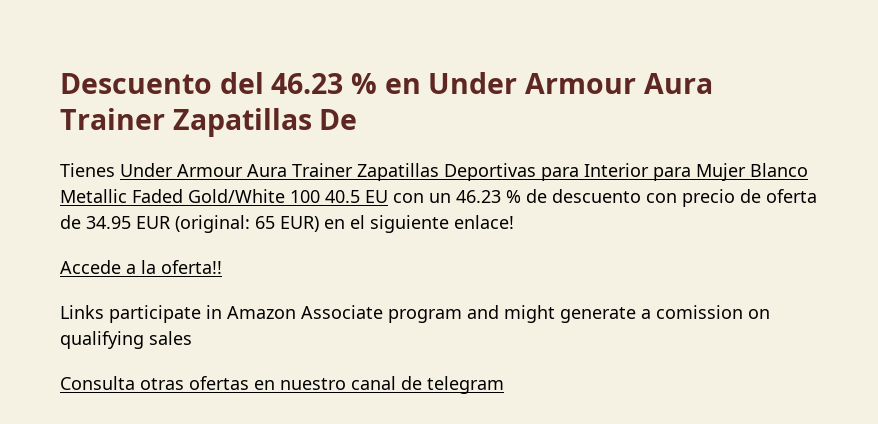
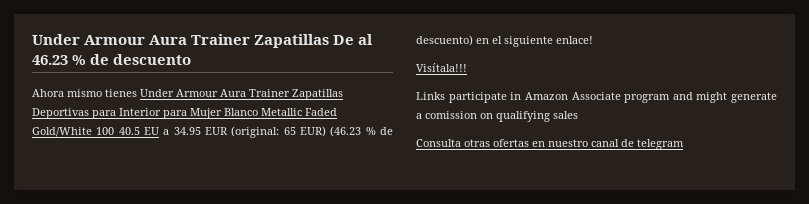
- Descuento del 46.23 % en Under Armour Aura Trainer Zapatillas De
- Tienes Under Armour Aura Trainer Zapatillas Deportivas para Interior para Mujer Blanco Metallic Faded Gold/White 100 40.5 EU con un 46.23 % de descuento con precio de oferta de 34.95 EUR (original: 65 EUR) en el siguiente enlace!
+ Under Armour Aura Trainer Zapatillas De al 46.23 % de descuento
+ Ahora mismo tienes Under Armour Aura Trainer Zapatillas Deportivas para Interior para Mujer Blanco Metallic Faded Gold/White 100 40.5 EU a 34.95 EUR (original: 65 EUR) (46.23 % de descuento) en el siguiente enlace!
- Accede a la oferta!!
+ Visítala!!!

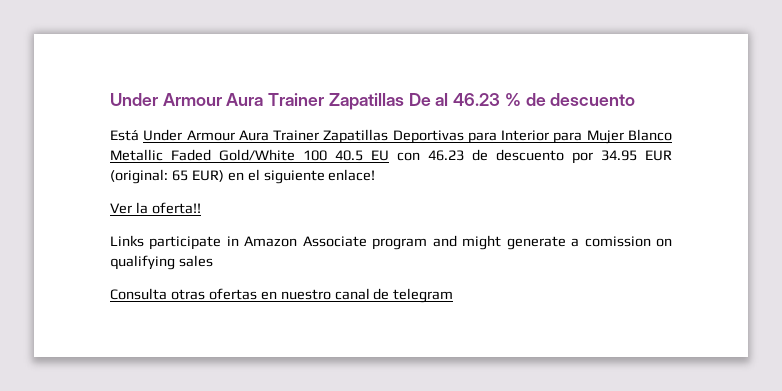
- Ahora mismo tienes Under Armour Aura Trainer Zapatillas Deportivas para Interior para Mujer Blanco Metallic Faded Gold/White 100 40.5 EU a 34.95 EUR (original: 65 EUR) (46.23 % de descuento) en el siguiente enlace!
+ Está Under Armour Aura Trainer Zapatillas Deportivas para Interior para Mujer Blanco Metallic Faded Gold/White 100 40.5 EU con 46.23 de descuento por 34.95 EUR (original: 65 EUR) en el siguiente enlace!
- Visítala!!!
+ Ver la oferta!!

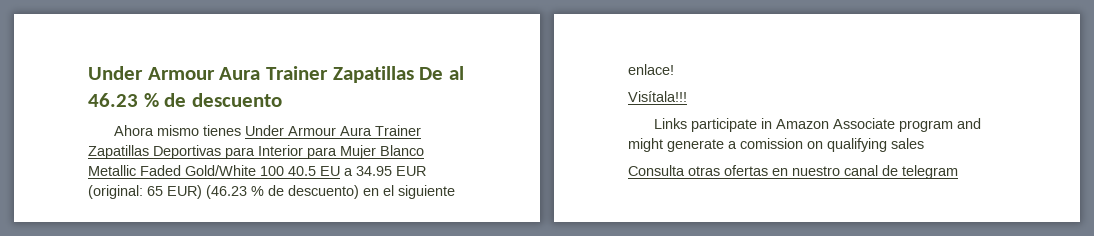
- Está Under Armour Aura Trainer Zapatillas Deportivas para Interior para Mujer Blanco Metallic Faded Gold/White 100 40.5 EU con 46.23 de descuento por 34.95 EUR (original: 65 EUR) en el siguiente enlace!
+ Ahora mismo tienes Under Armour Aura Trainer Zapatillas Deportivas para Interior para Mujer Blanco Metallic Faded Gold/White 100 40.5 EU a 34.95 EUR (original: 65 EUR) (46.23 % de descuento) en el siguiente enlace!
- Ver la oferta!!
+ Visítala!!!

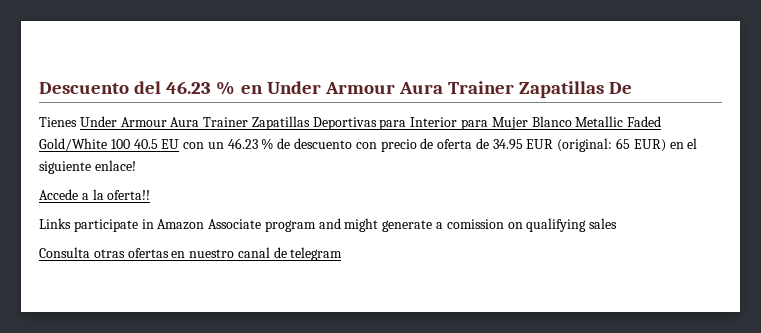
- Under Armour Aura Trainer Zapatillas De al 46.23 % de descuento
- Ahora mismo tienes Under Armour Aura Trainer Zapatillas Deportivas para Interior para Mujer Blanco Metallic Faded Gold/White 100 40.5 EU a 34.95 EUR (original: 65 EUR) (46.23 % de descuento) en el siguiente enlace!
+ Descuento del 46.23 % en Under Armour Aura Trainer Zapatillas De
+ Tienes Under Armour Aura Trainer Zapatillas Deportivas para Interior para Mujer Blanco Metallic Faded Gold/White 100 40.5 EU con un 46.23 % de descuento con precio de oferta de 34.95 EUR (original: 65 EUR) en el siguiente enlace!
- Visítala!!!
+ Accede a la oferta!!

